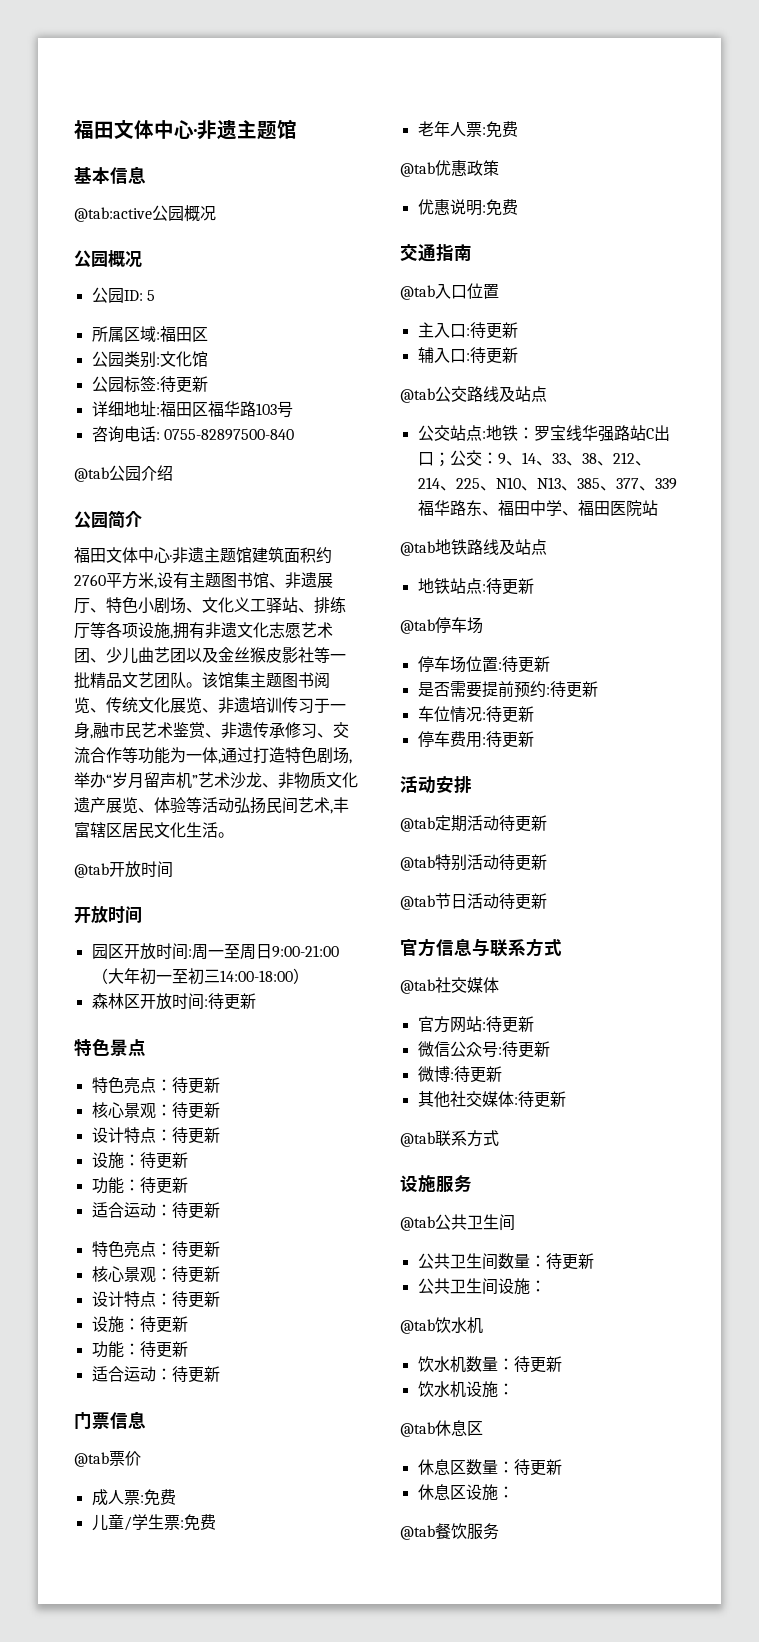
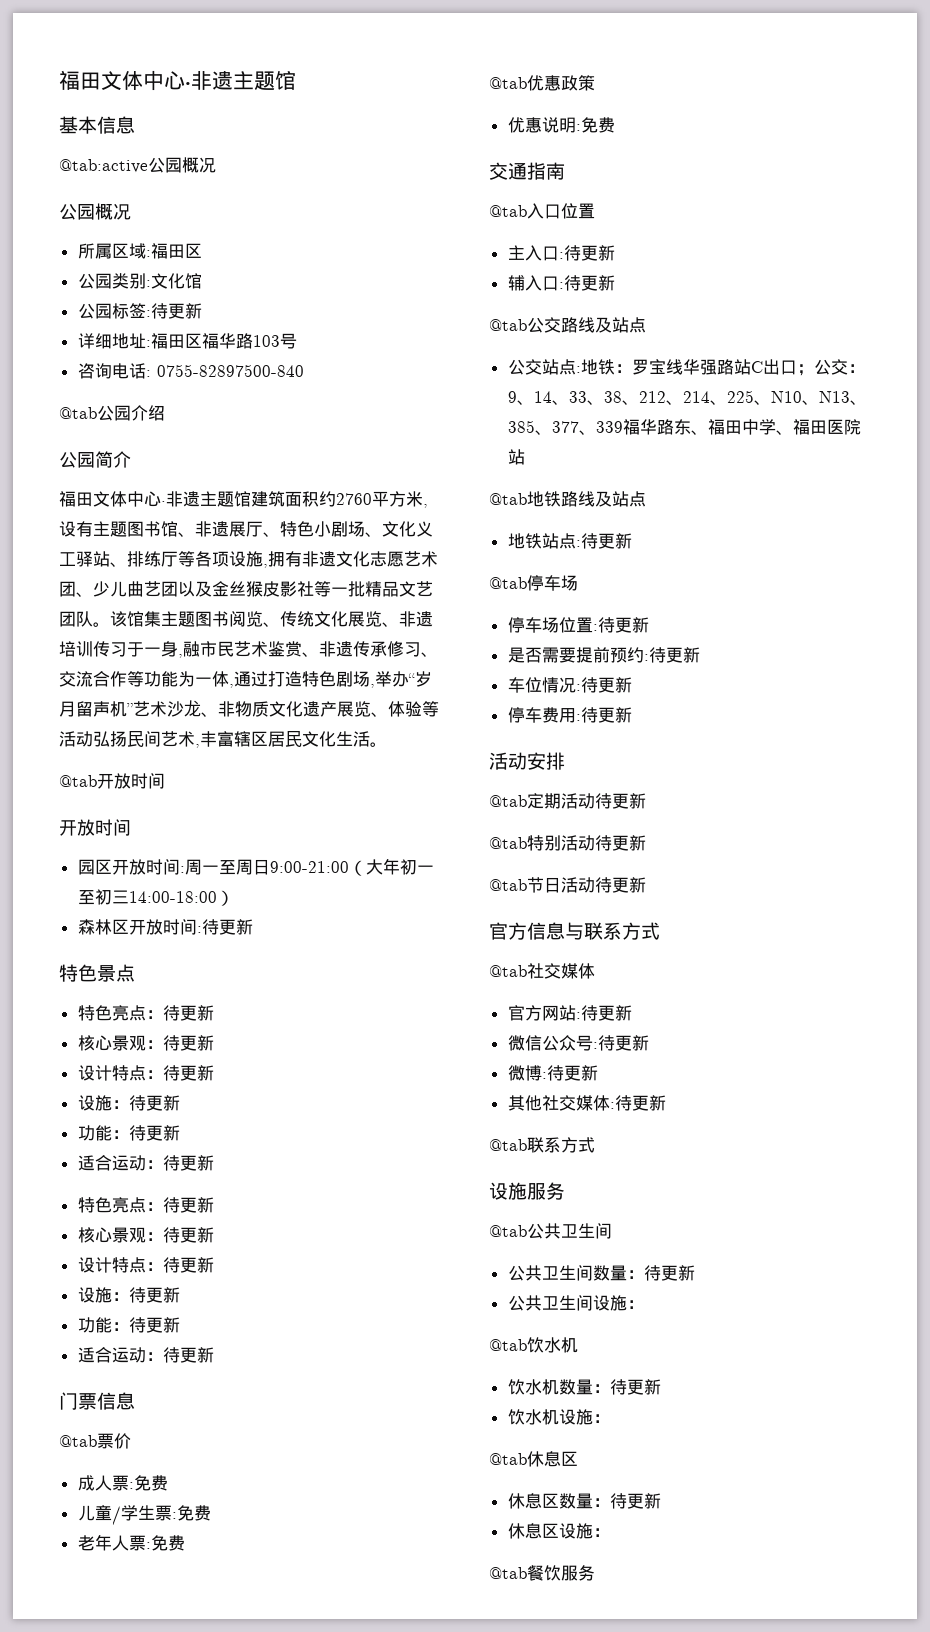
- 公园ID: 5

